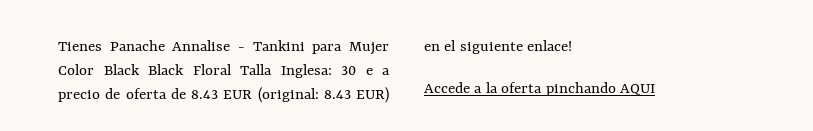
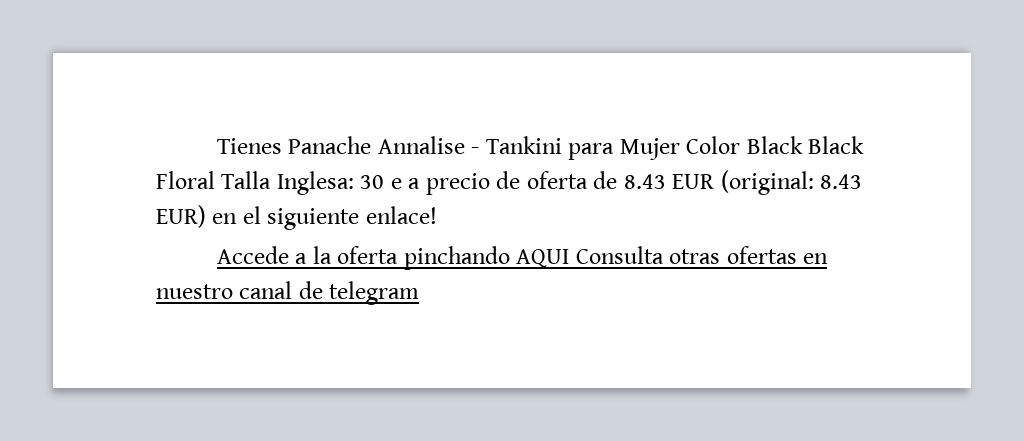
- Accede a la oferta pinchando AQUI
+ Accede a la oferta pinchando AQUI Consulta otras ofertas en nuestro canal de telegram

